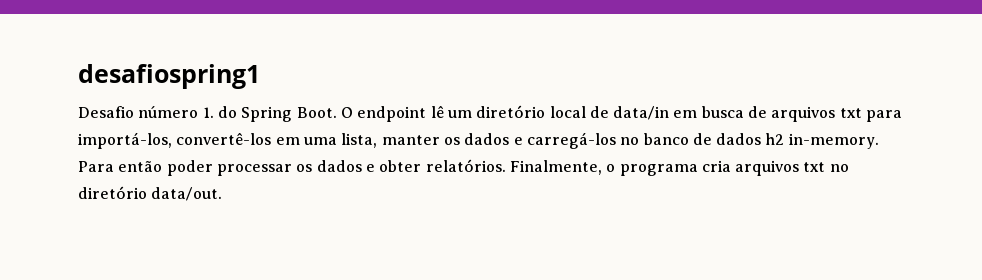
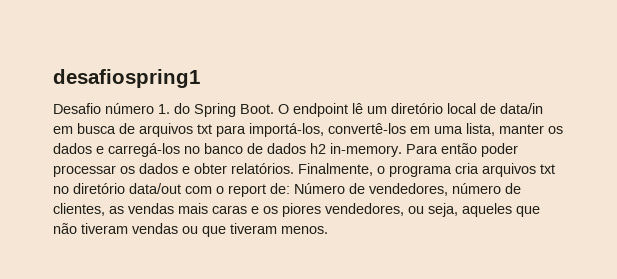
- Finalmente, o programa cria arquivos txt no diretório data/out.
+ Finalmente, o programa cria arquivos txt no diretório data/out com o report de: Número de vendedores, número de clientes, as vendas mais caras e os piores vendedores, ou seja, aqueles que não tiveram vendas ou que tiveram menos.

